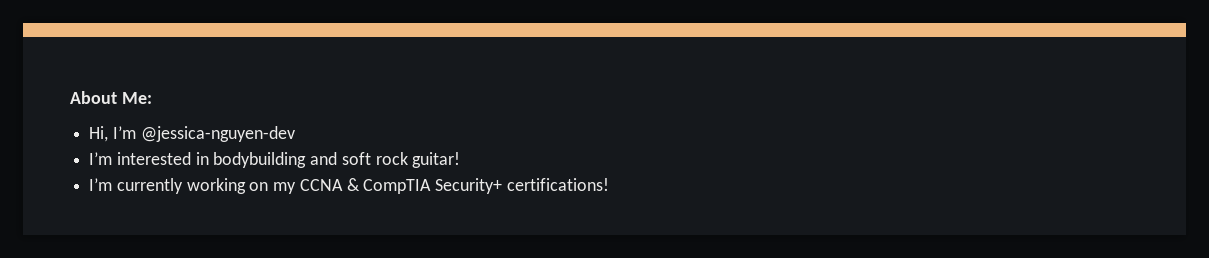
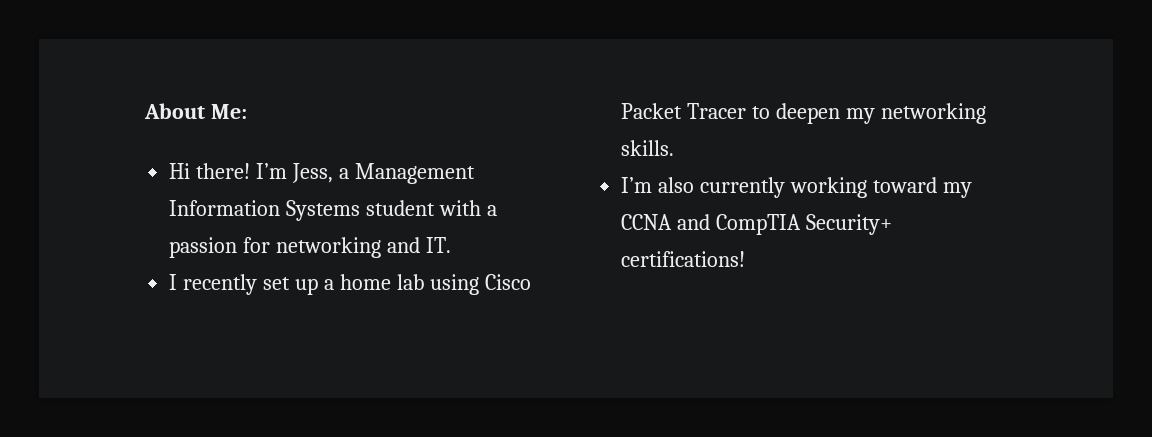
- Hi, I’m @jessica-nguyen-dev
- I’m interested in bodybuilding and soft rock guitar!
- I’m currently working on my CCNA & CompTIA Security+ certifications!
+ Hi there! I’m Jess, a Management Information Systems student with a passion for networking and IT.
+ I recently set up a home lab using Cisco Packet Tracer to deepen my networking skills.
+ I’m also currently working toward my CCNA and CompTIA Security+ certifications!

